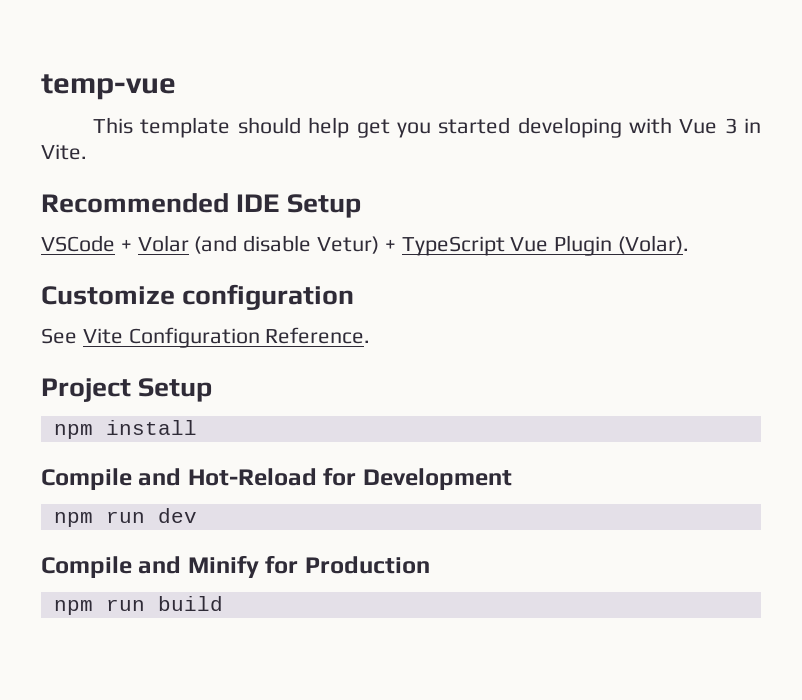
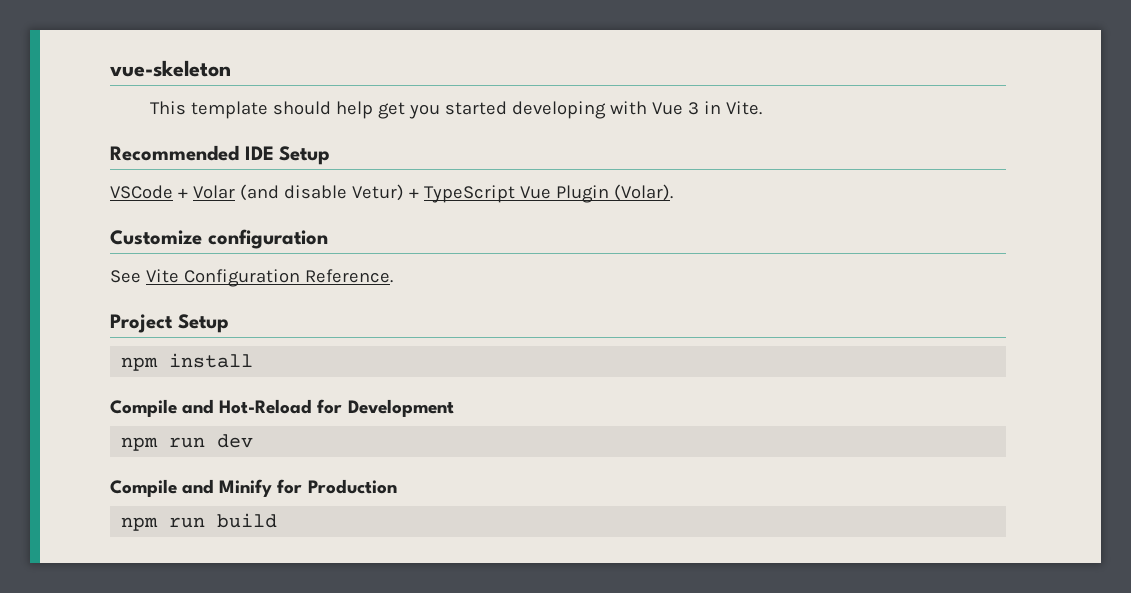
- temp-vue
+ vue-skeleton

